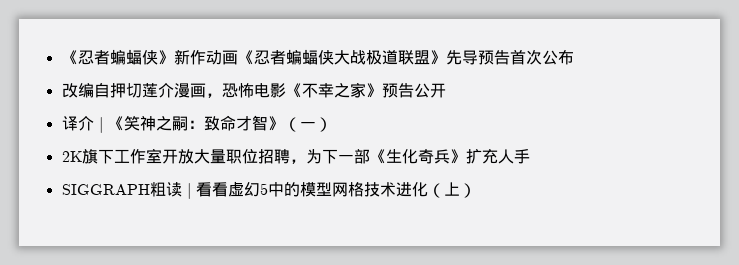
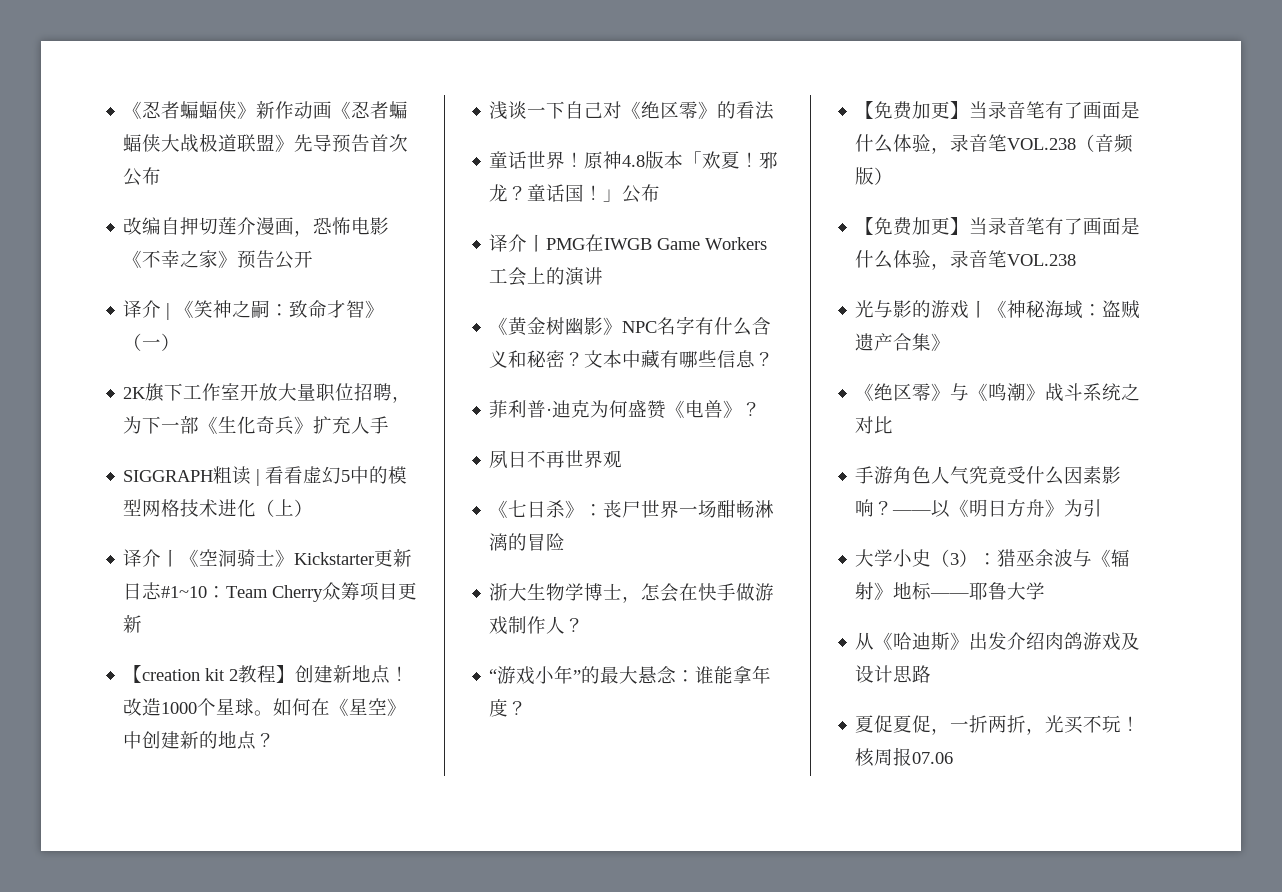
+ 译介丨《空洞骑士》Kickstarter更新日志#1~10：Team Cherry众筹项目更新
+ 【creation kit 2教程】创建新地点！改造1000个星球。如何在《星空》中创建新的地点？
+ 浅谈一下自己对《绝区零》的看法
+ 童话世界！原神4.8版本「欢夏！邪龙？童话国！」公布
+ 译介丨PMG在IWGB Game Workers工会上的演讲
+ 《黄金树幽影》NPC名字有什么含义和秘密？文本中藏有哪些信息？
+ 菲利普·迪克为何盛赞《电兽》？
+ 夙日不再世界观
+ 《七日杀》：丧尸世界一场酣畅淋漓的冒险
+ 浙大生物学博士，怎会在快手做游戏制作人？
+ “游戏小年”的最大悬念：谁能拿年度？
+ 【免费加更】当录音笔有了画面是什么体验，录音笔VOL.238（音频版）
+ 【免费加更】当录音笔有了画面是什么体验，录音笔VOL.238
+ 光与影的游戏丨《神秘海域：盗贼遗产合集》
+ 《绝区零》与《鸣潮》战斗系统之对比
+ 手游角色人气究竟受什么因素影响？——以《明日方舟》为引
+ 大学小史（3）：猎巫余波与《辐射》地标——耶鲁大学
+ 从《哈迪斯》出发介绍肉鸽游戏及设计思路
+ 夏促夏促，一折两折，光买不玩！核周报07.06

